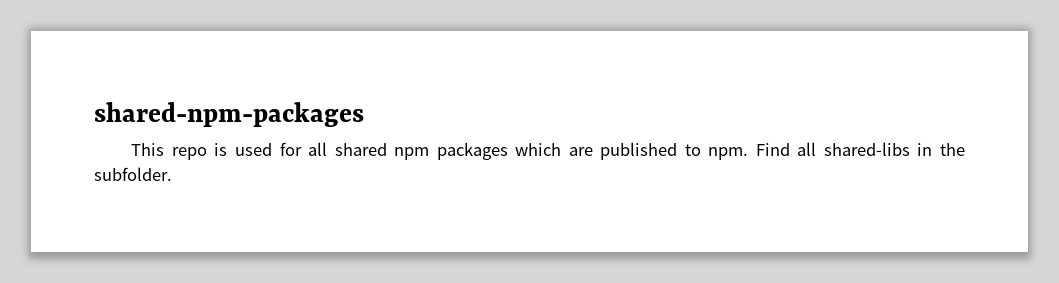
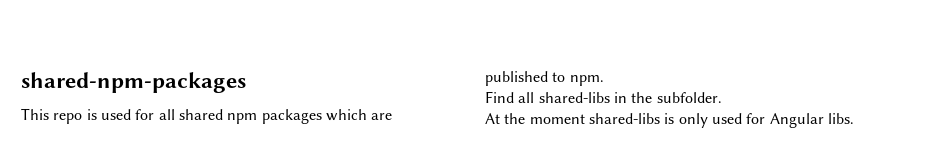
- This repo is used for all shared npm packages which are published to npm. Find all shared-libs in the subfolder.
+ This repo is used for all shared npm packages which are published to npm.
+ Find all shared-libs in the subfolder.
+ At the moment shared-libs is only used for Angular libs.

